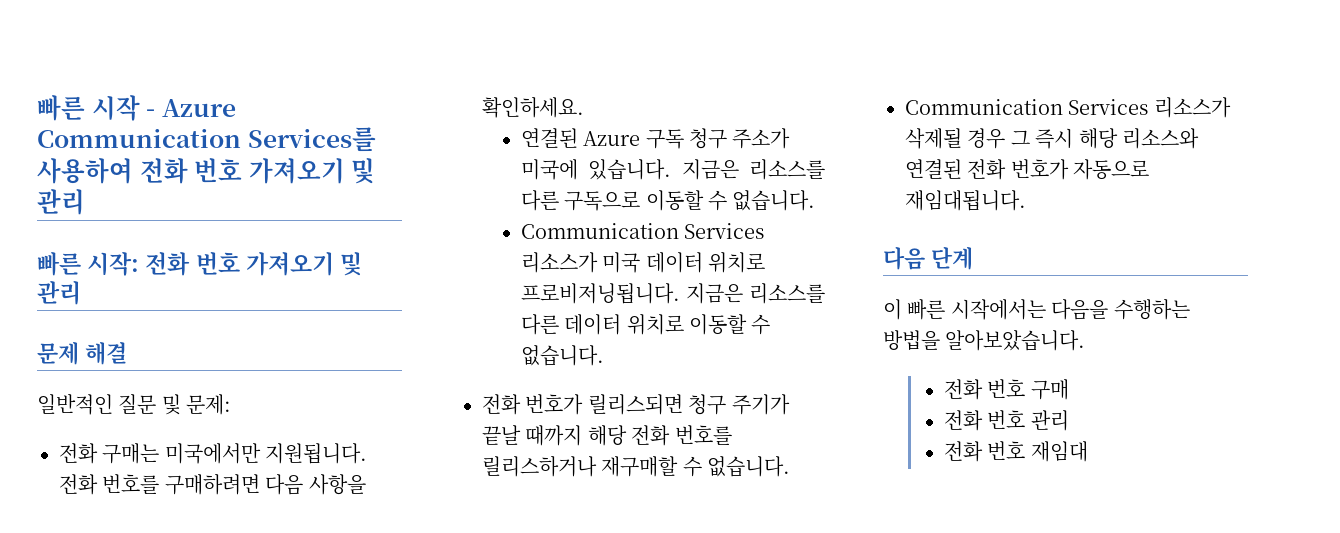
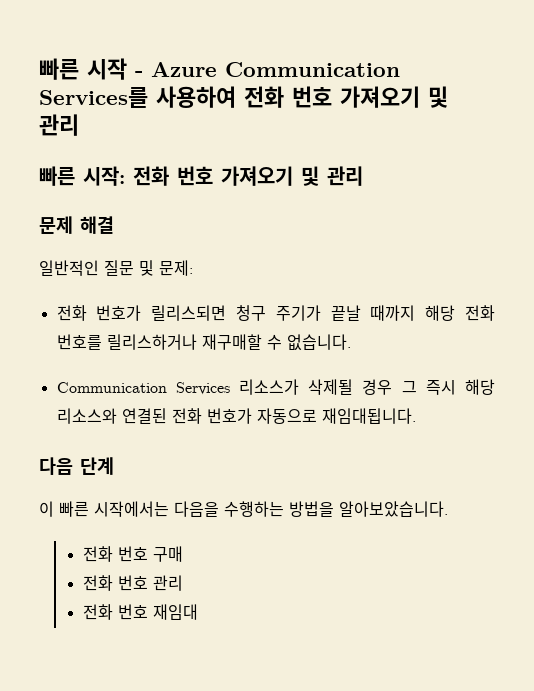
- 전화 구매는 미국에서만 지원됩니다. 전화 번호를 구매하려면 다음 사항을 확인하세요.
- 연결된 Azure 구독 청구 주소가 미국에 있습니다. 지금은 리소스를 다른 구독으로 이동할 수 없습니다.
- Communication Services 리소스가 미국 데이터 위치로 프로비저닝됩니다. 지금은 리소스를 다른 데이터 위치로 이동할 수 없습니다.

